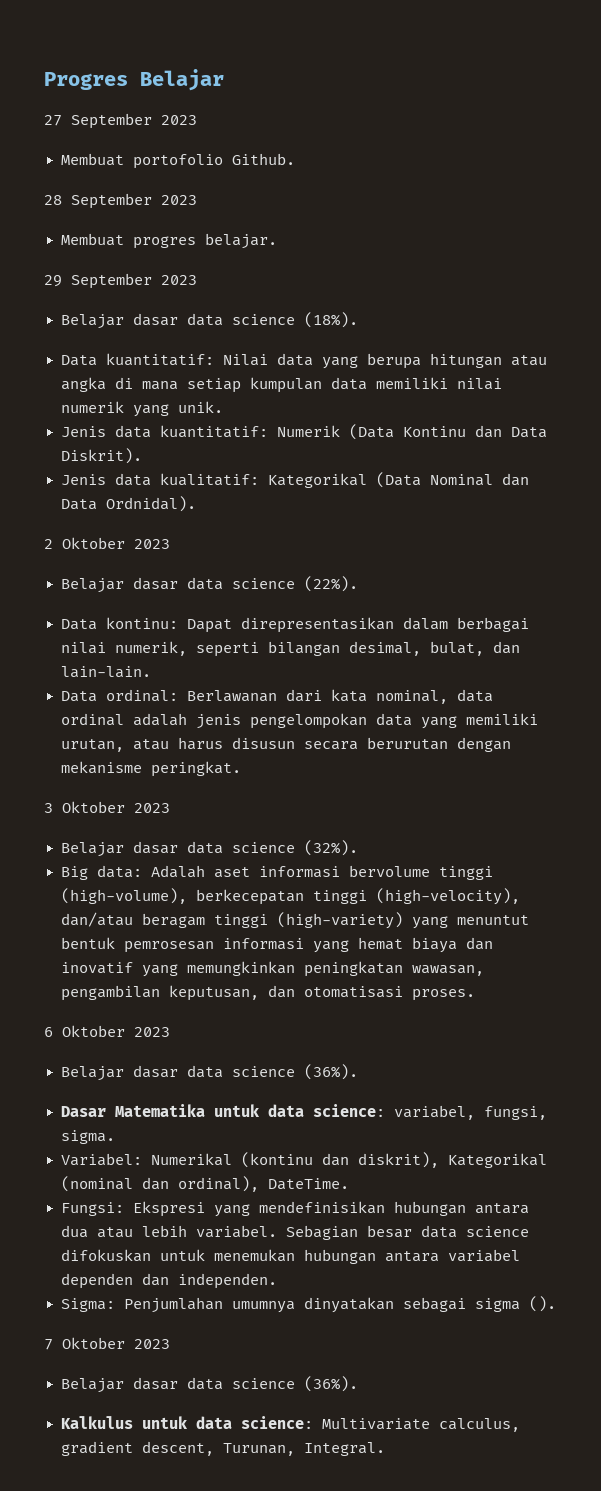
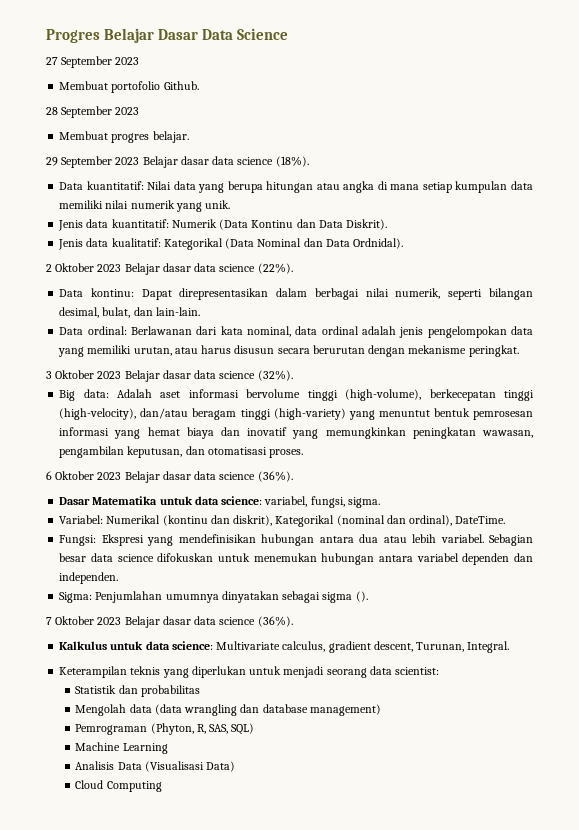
- Progres Belajar
+ Progres Belajar Dasar Data Science
- 29 September 2023
- Belajar dasar data science (18%).
+ 29 September 2023 Belajar dasar data science (18%).
- 2 Oktober 2023
- Belajar dasar data science (22%).
+ 2 Oktober 2023 Belajar dasar data science (22%).
- 3 Oktober 2023
- Belajar dasar data science (32%).
+ 3 Oktober 2023 Belajar dasar data science (32%).
- 6 Oktober 2023
- Belajar dasar data science (36%).
+ 6 Oktober 2023 Belajar dasar data science (36%).
- 7 Oktober 2023
- Belajar dasar data science (36%).
+ 7 Oktober 2023 Belajar dasar data science (36%).
+ Keterampilan teknis yang diperlukan untuk menjadi seorang data scientist:
+ Statistik dan probabilitas
+ Mengolah data (data wrangling dan database management)
+ Pemrograman (Phyton, R, SAS, SQL)
+ Machine Learning
+ Analisis Data (Visualisasi Data)
+ Cloud Computing

